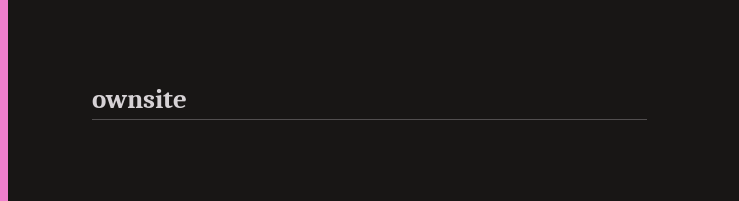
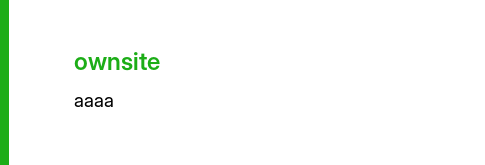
+ aaaa

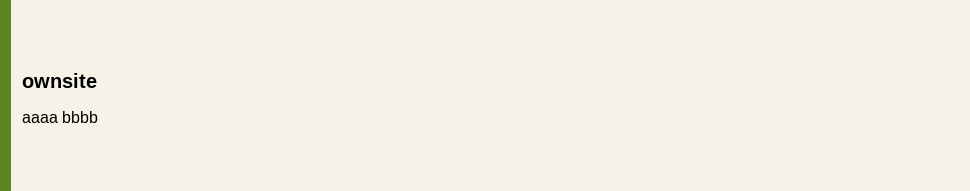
- aaaa
+ aaaa bbbb

